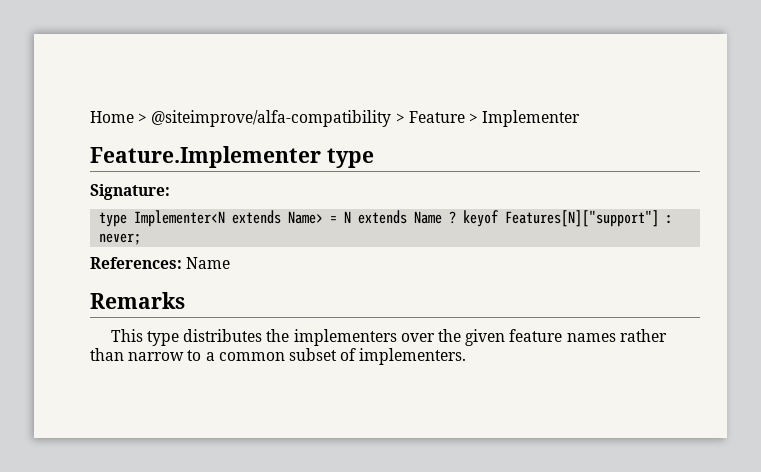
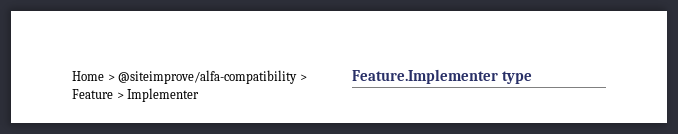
- Signature:
- type Implementer<N extends Name> = N extends Name ? keyof Features[N]["support"] : never;
- References: Name
- Remarks
- This type distributes the implementers over the given feature names rather than narrow to a common subset of implementers.

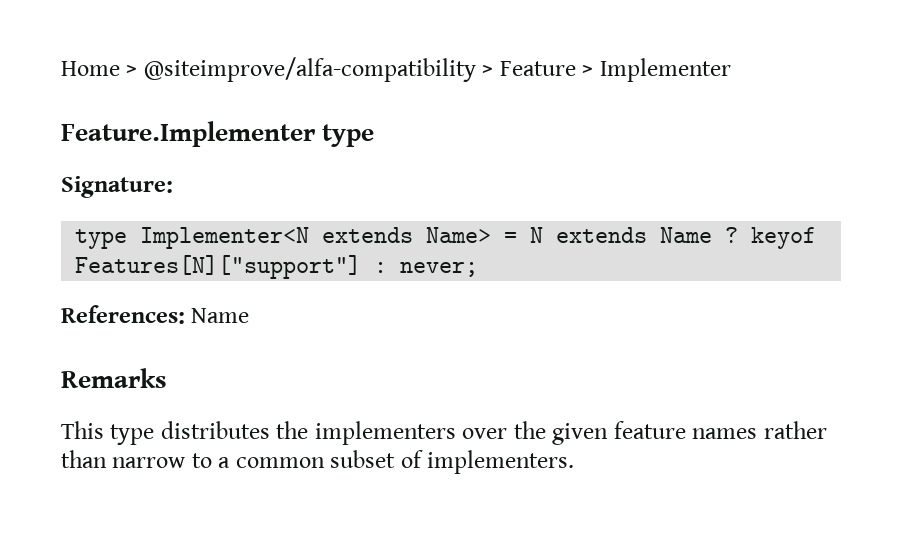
+ Signature:
+ type Implementer<N extends Name> = N extends Name ? keyof Features[N]["support"] : never;
+ References: Name
+ Remarks
+ This type distributes the implementers over the given feature names rather than narrow to a common subset of implementers.

